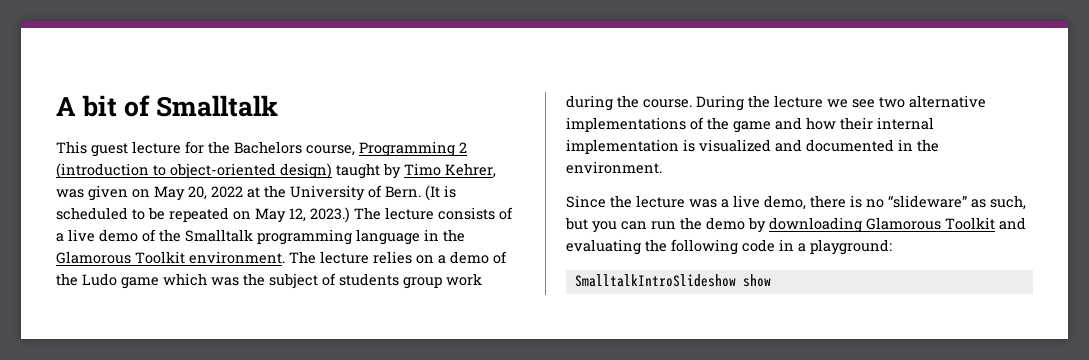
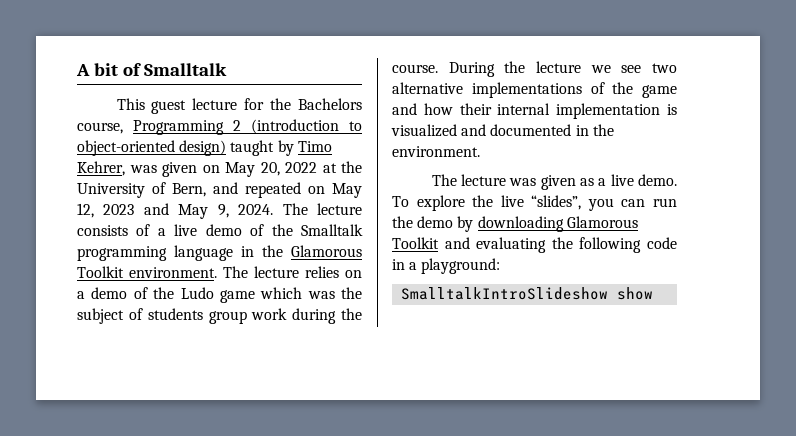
- This guest lecture for the Bachelors course, Programming 2 (introduction to object-oriented design) taught by Timo Kehrer, was given on May 20, 2022 at the University of Bern. (It is scheduled to be repeated on May 12, 2023.)
+ This guest lecture for the Bachelors course, Programming 2 (introduction to object-oriented design) taught by Timo Kehrer, was given on May 20, 2022 at the University of Bern, and repeated on May 12, 2023 and May 9, 2024.
- Since the lecture was a live demo, there is no “slideware” as such, but you can run the demo by downloading Glamorous Toolkit and evaluating the following code in a playground:
+ The lecture was given as a live demo. To explore the live “slides”, you can run the demo by downloading Glamorous Toolkit and evaluating the following code in a playground:

